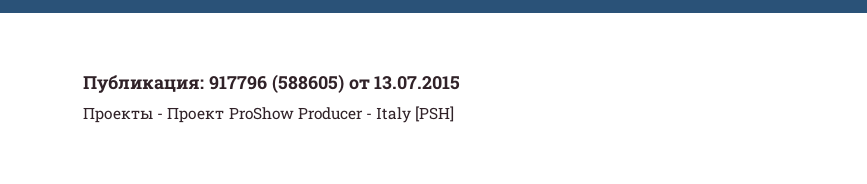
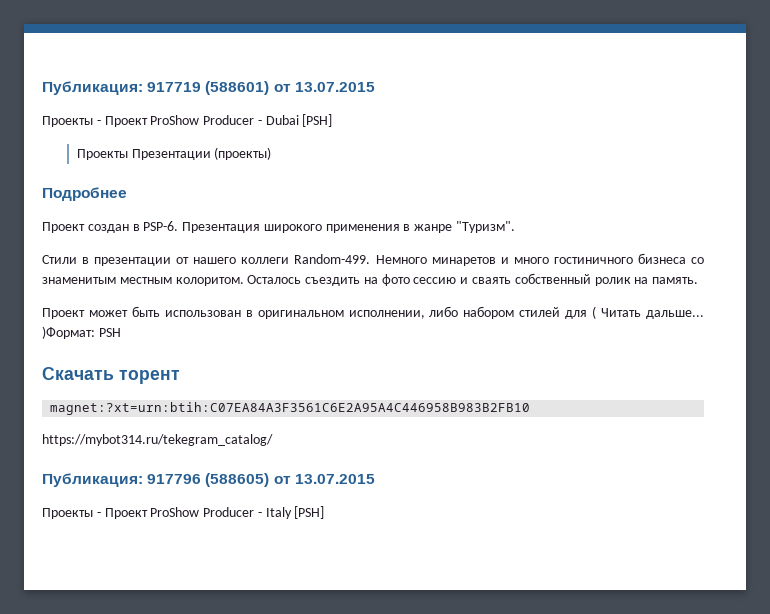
+ Публикация: 917719 (588601) от 13.07.2015
+ Проекты - Проект ProShow Producer - Dubai [PSH]
+ Проекты Презентации (проекты)
+ Подробнее
+ Проект создан в PSP-6. Презентация широкого применения в жанре "Туризм".
+ Стили в презентации от нашего коллеги Random-499. Немного минаретов и много гостиничного бизнеса со знаменитым местным колоритом. Осталось съездить на фото сессию и сваять собственный ролик на память.
+ Проект может быть использован в оригинальном исполнении, либо набором стилей для ( Читать дальше... )Формат: PSH
+ Скачать торент
+ magnet:?xt=urn:btih:C07EA84A3F3561C6E2A95A4C446958B983B2FB10
+ https://mybot314.ru/tekegram_catalog/

